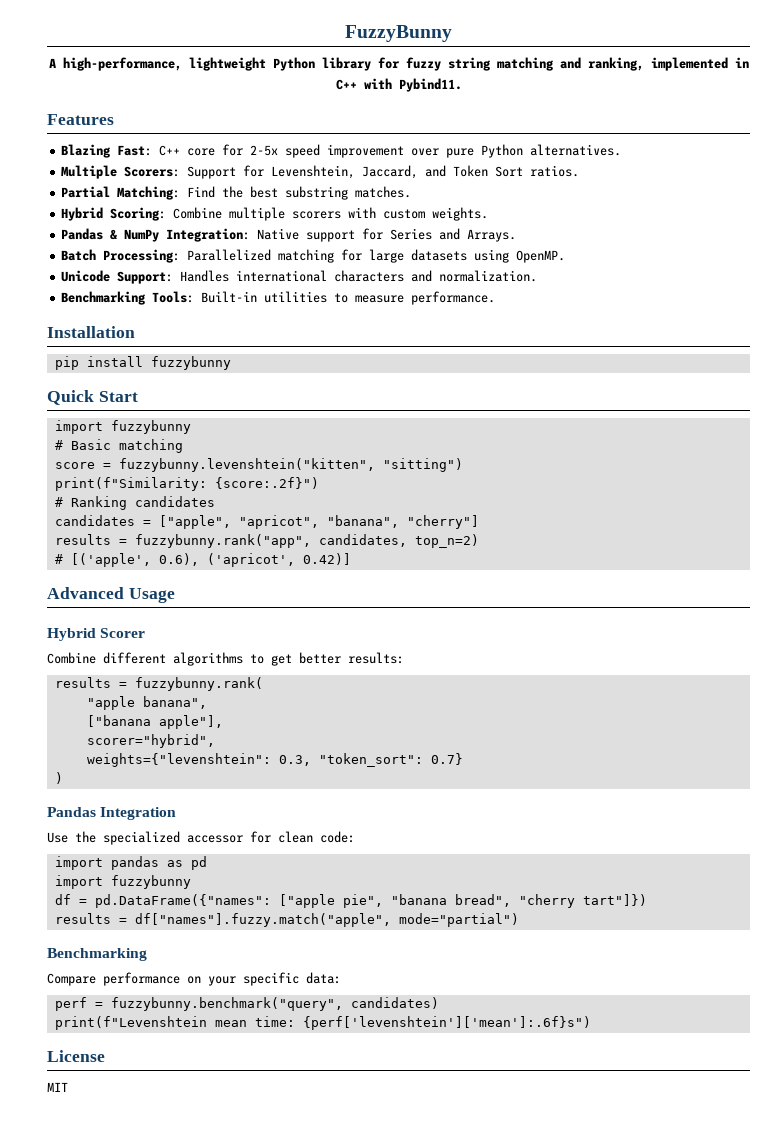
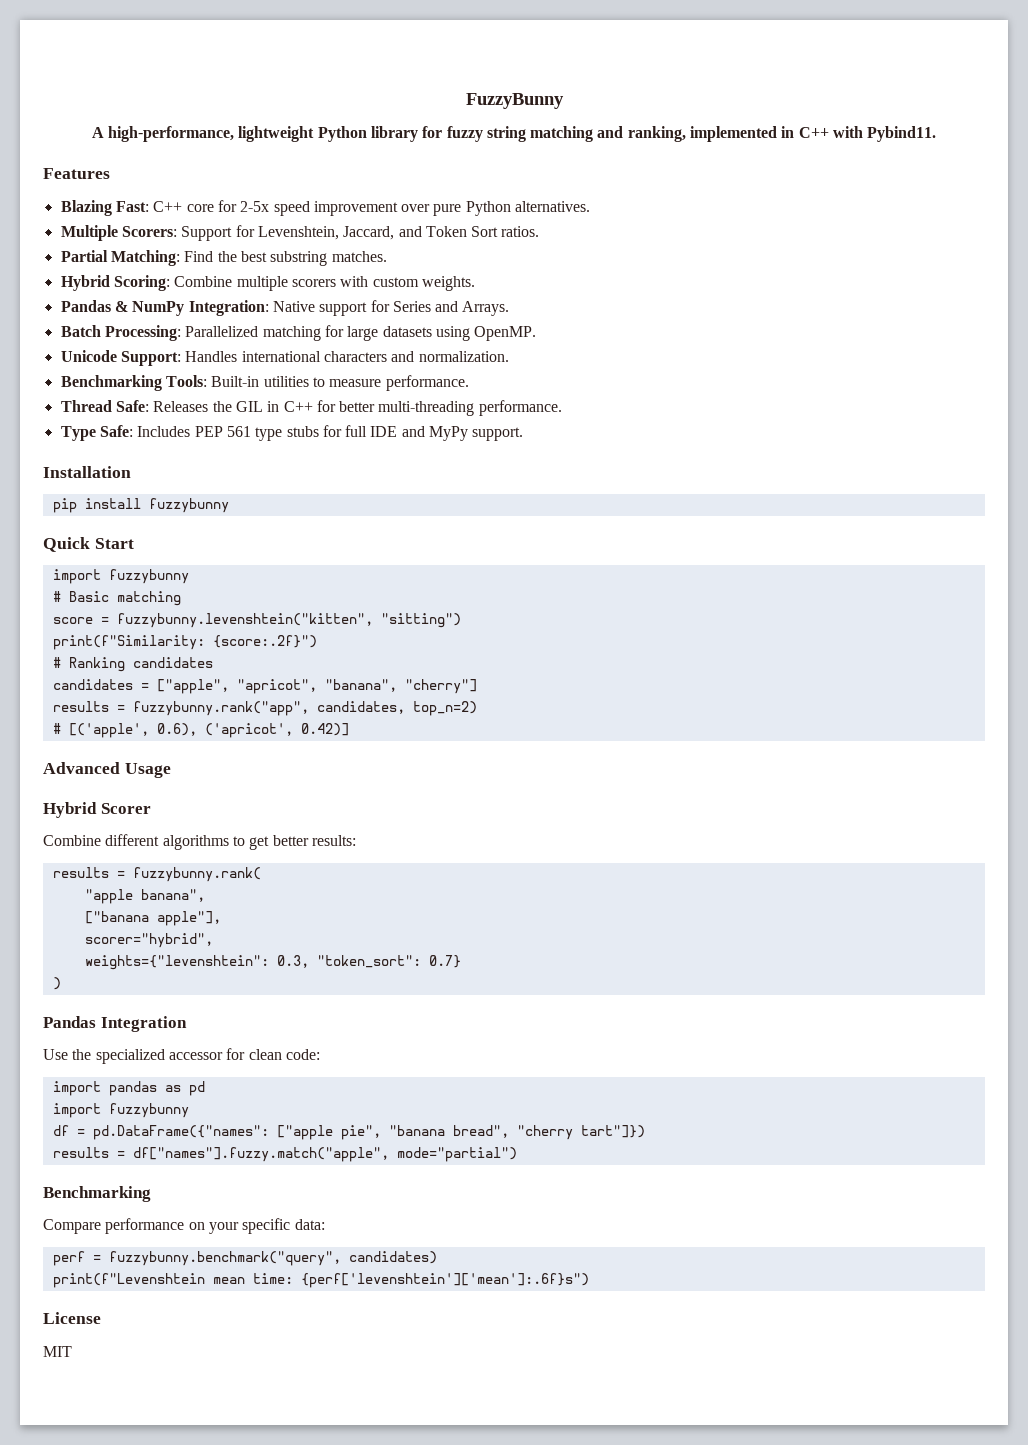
+ Thread Safe: Releases the GIL in C++ for better multi-threading performance.
+ Type Safe: Includes PEP 561 type stubs for full IDE and MyPy support.

